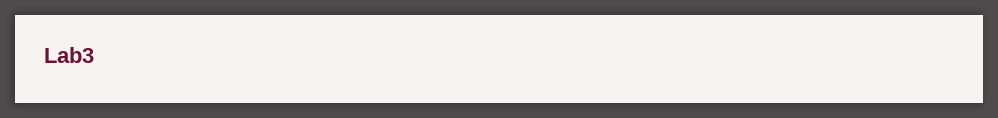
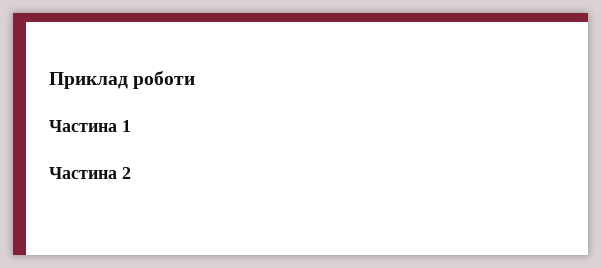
- Lab3
+ Приклад роботи
+ Частина 1
+ Частина 2

